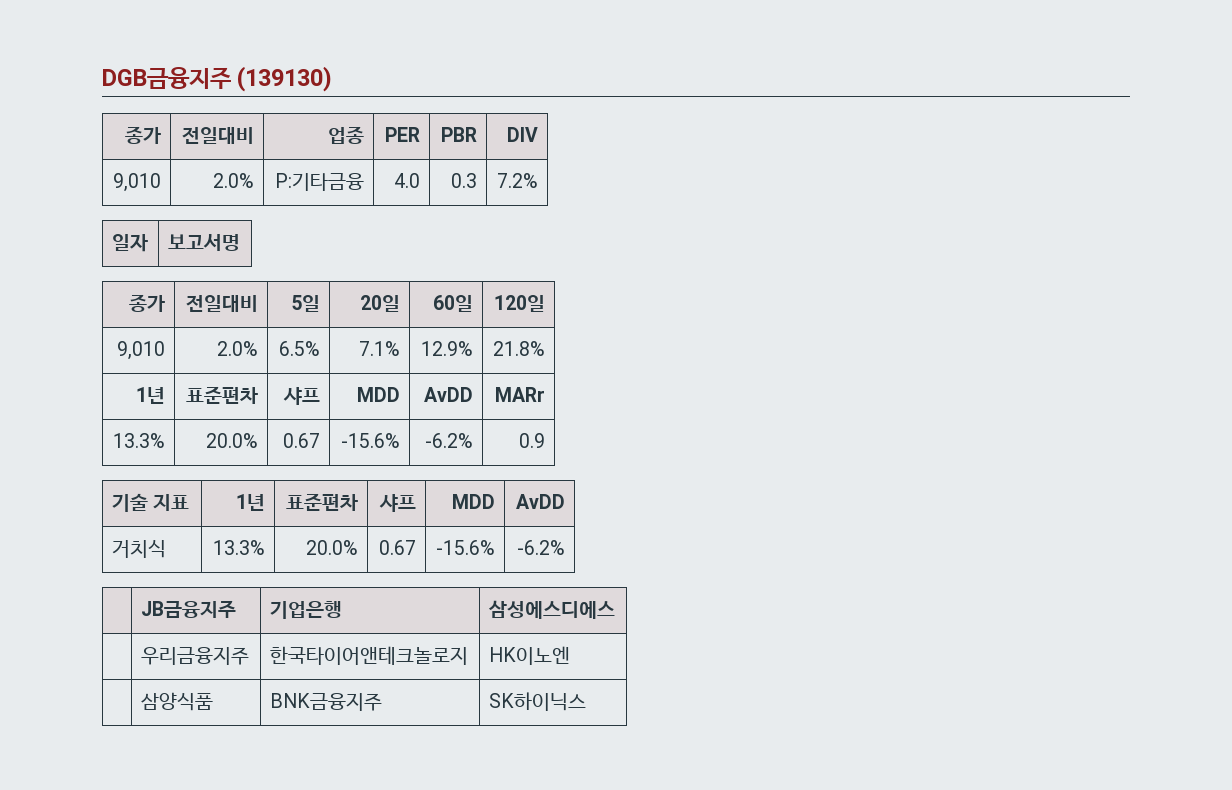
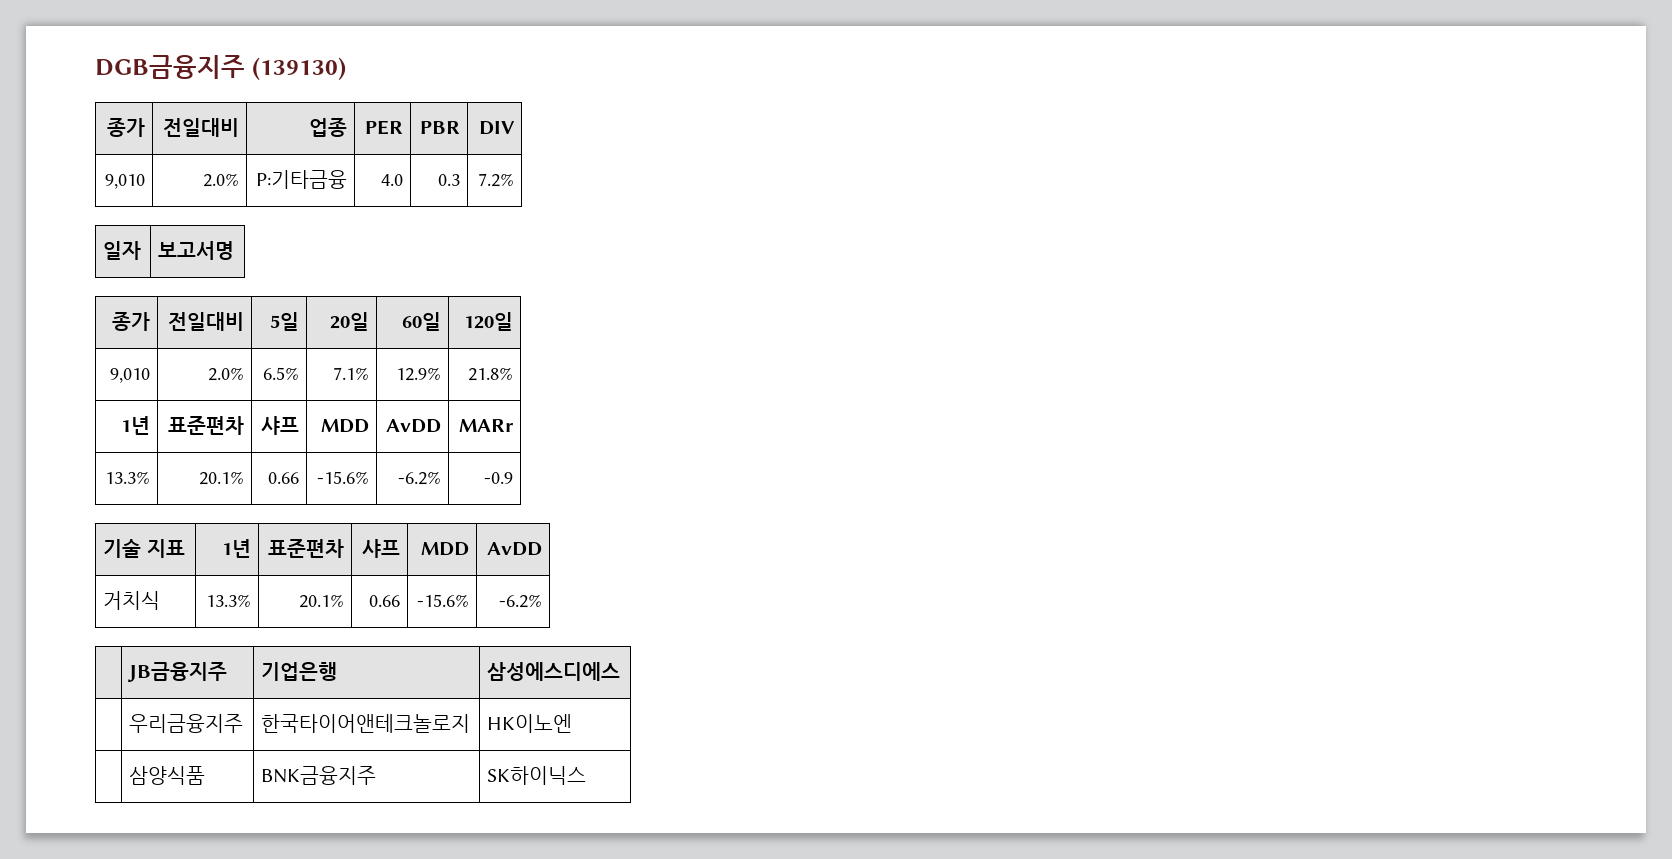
- 13.3% | 20.0% | 0.67 | -15.6% | -6.2% | 0.9
+ 13.3% | 20.1% | 0.66 | -15.6% | -6.2% | -0.9
- 거치식 | 13.3% | 20.0% | 0.67 | -15.6% | -6.2%
+ 거치식 | 13.3% | 20.1% | 0.66 | -15.6% | -6.2%

